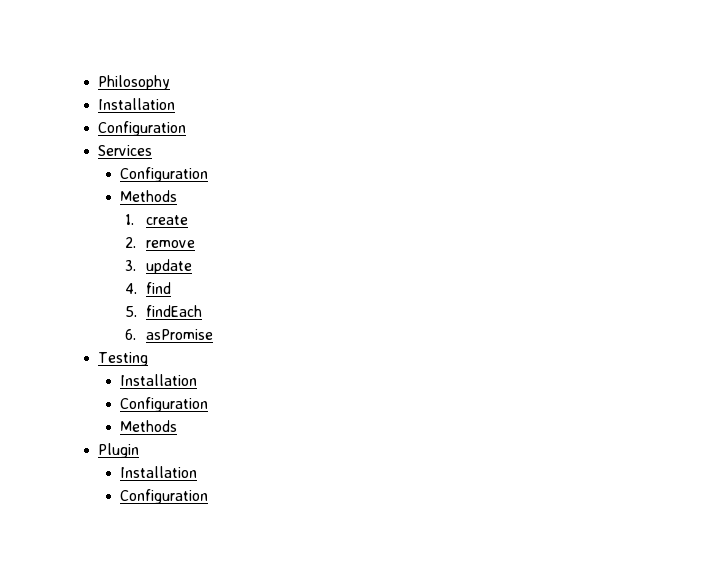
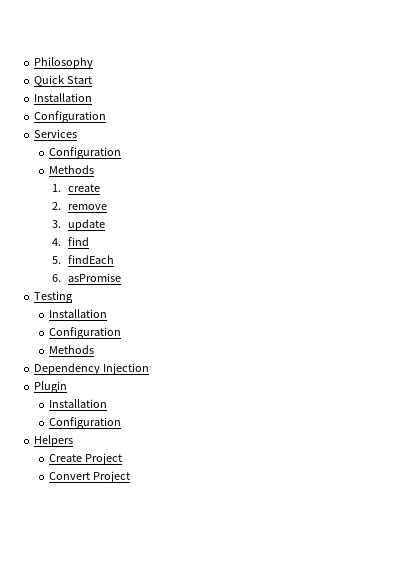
+ Quick Start
+ Dependency Injection
+ Helpers
+ Create Project
+ Convert Project

